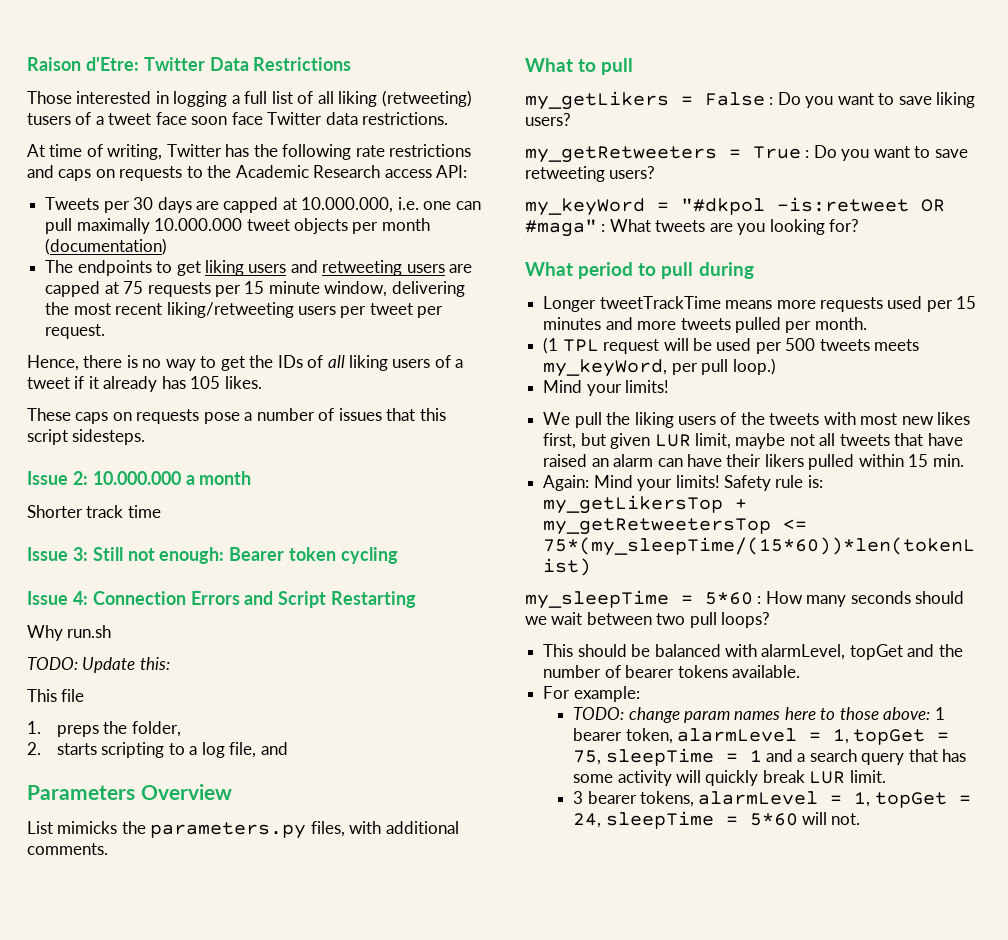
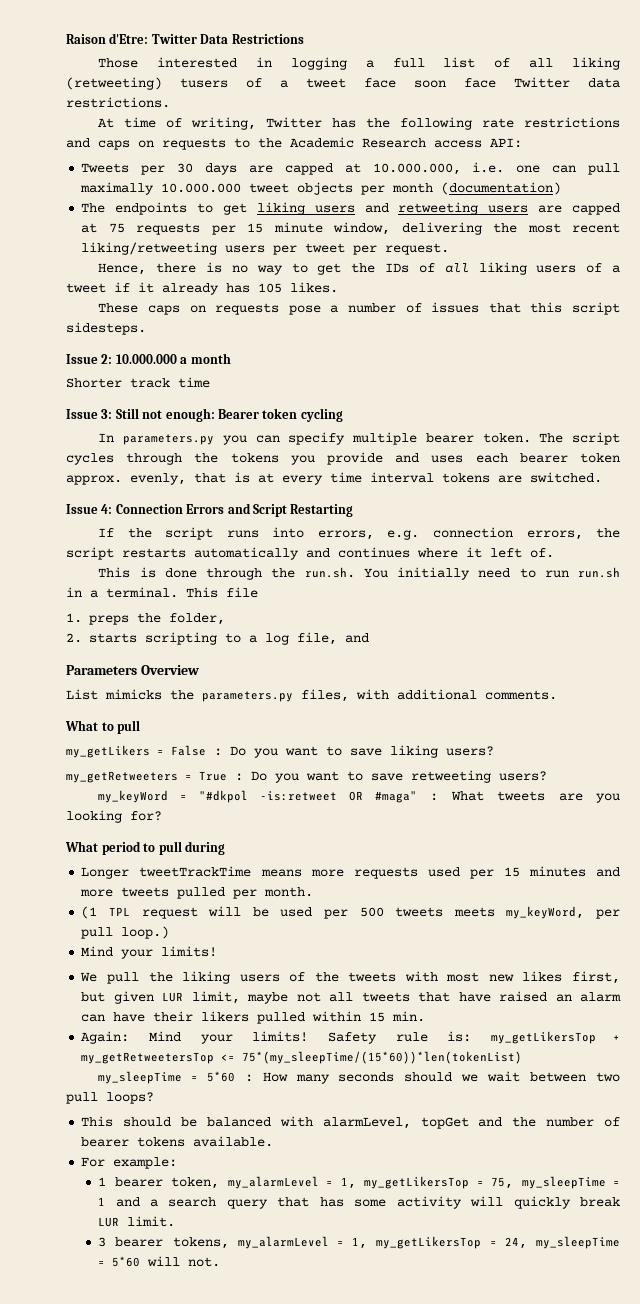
+ In parameters.py you can specify multiple bearer token. The script cycles through the tokens you provide and uses each bearer token approx. evenly, that is at every time interval tokens are switched.
- Why run.sh
- TODO: Update this:
- This file
+ If the script runs into errors, e.g. connection errors, the script restarts automatically and continues where it left of.
+ This is done through the run.sh. You initially need to run run.sh in a terminal. This file
- TODO: change param names here to those above: 1 bearer token, alarmLevel = 1, topGet = 75, sleepTime = 1 and a search query that has some activity will quickly break LUR limit.
+ 1 bearer token, my_alarmLevel = 1, my_getLikersTop = 75, my_sleepTime = 1 and a search query that has some activity will quickly break LUR limit.
- 3 bearer tokens, alarmLevel = 1, topGet = 24, sleepTime = 5*60 will not.
+ 3 bearer tokens, my_alarmLevel = 1, my_getLikersTop = 24, my_sleepTime = 5*60 will not.

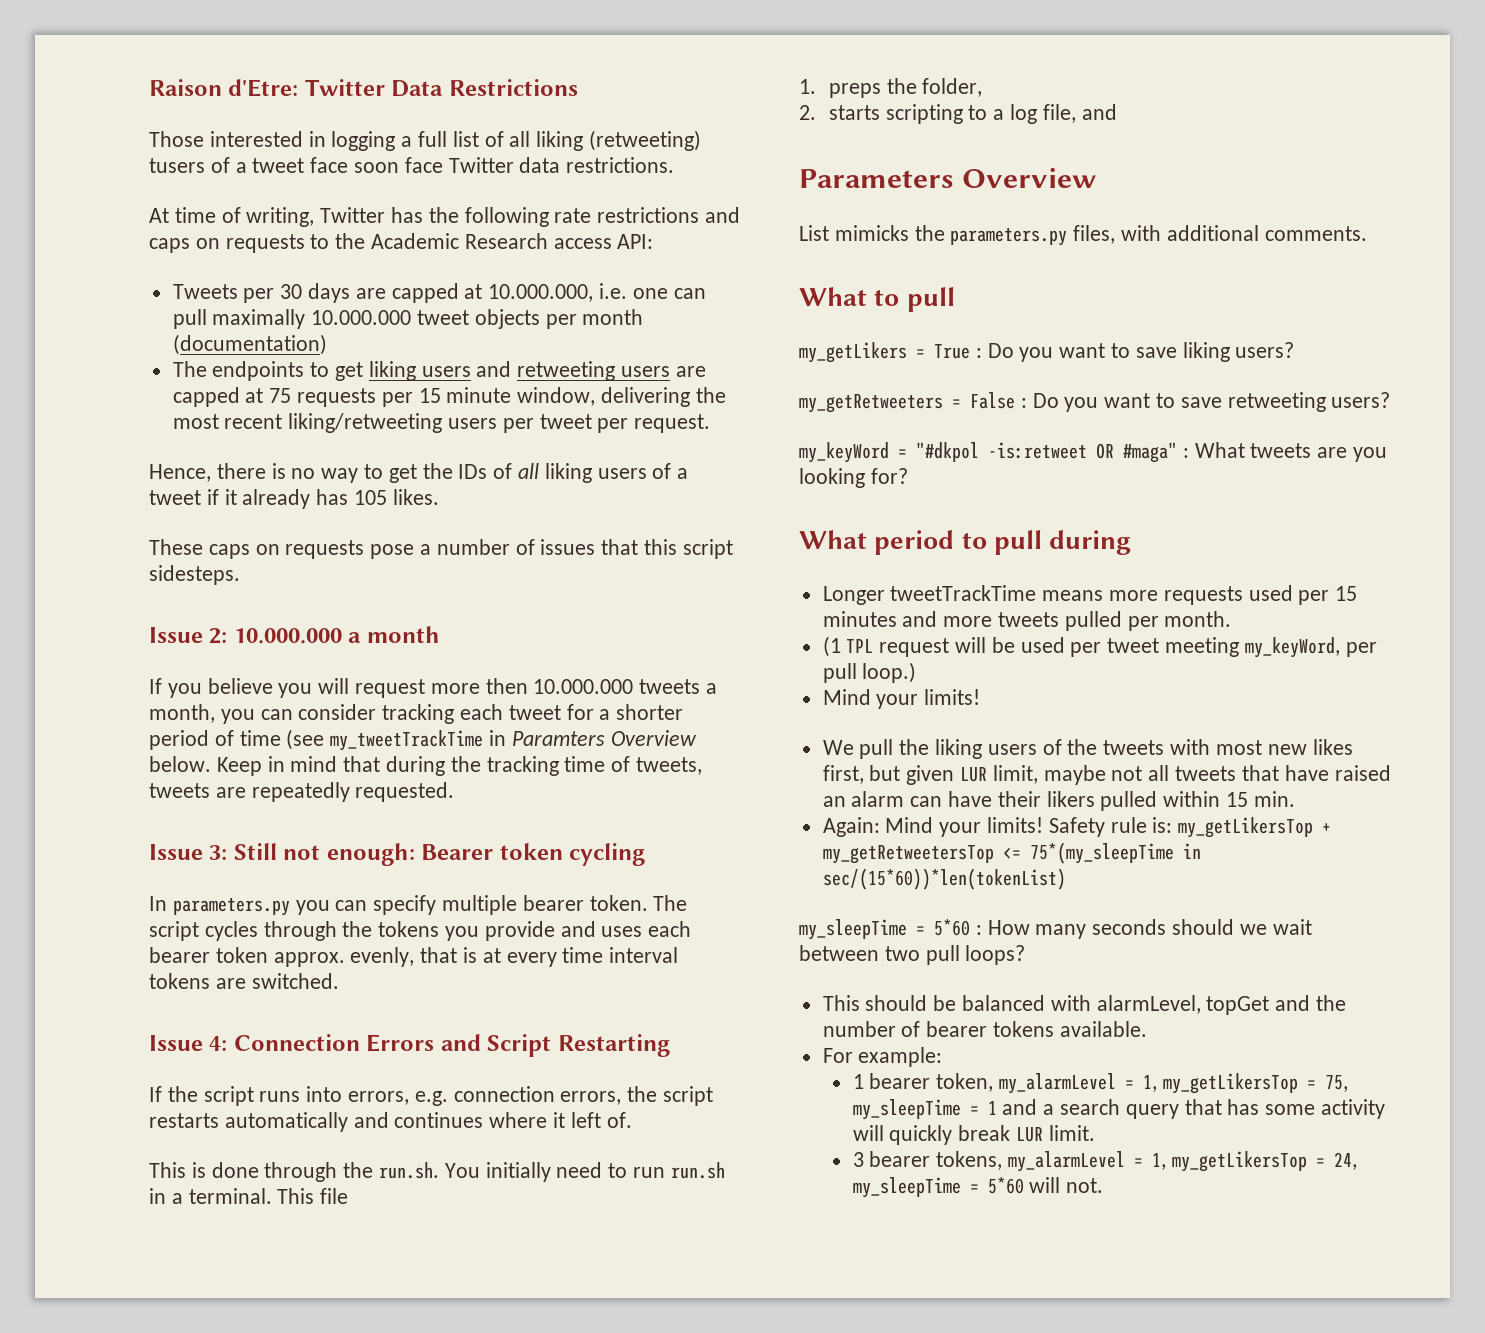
- Shorter track time
+ If you believe you will request more then 10.000.000 tweets a month, you can consider tracking each tweet for a shorter period of time (see my_tweetTrackTime in Paramters Overview below. Keep in mind that during the tracking time of tweets, tweets are repeatedly requested.
- my_getLikers = False : Do you want to save liking users?
+ my_getLikers = True : Do you want to save liking users?
- my_getRetweeters = True : Do you want to save retweeting users?
+ my_getRetweeters = False : Do you want to save retweeting users?
- (1 TPL request will be used per 500 tweets meets my_keyWord, per pull loop.)
+ (1 TPL request will be used per tweet meeting my_keyWord, per pull loop.)
- Safety rule is: my_getLikersTop + my_getRetweetersTop <= 75*(my_sleepTime/(15*60))*len(tokenList)
+ Safety rule is: my_getLikersTop + my_getRetweetersTop <= 75*(my_sleepTime in sec/(15*60))*len(tokenList)

